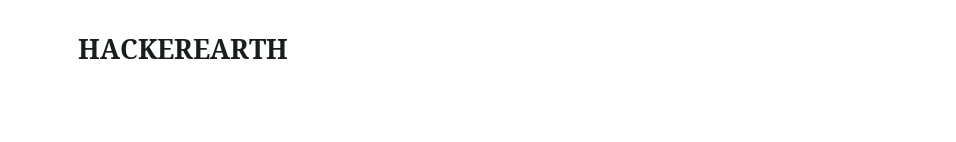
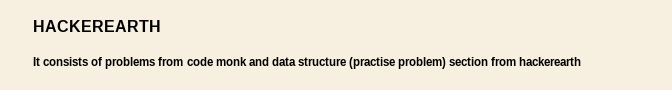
+ It consists of problems from code monk and data structure (practise problem) section from hackerearth

